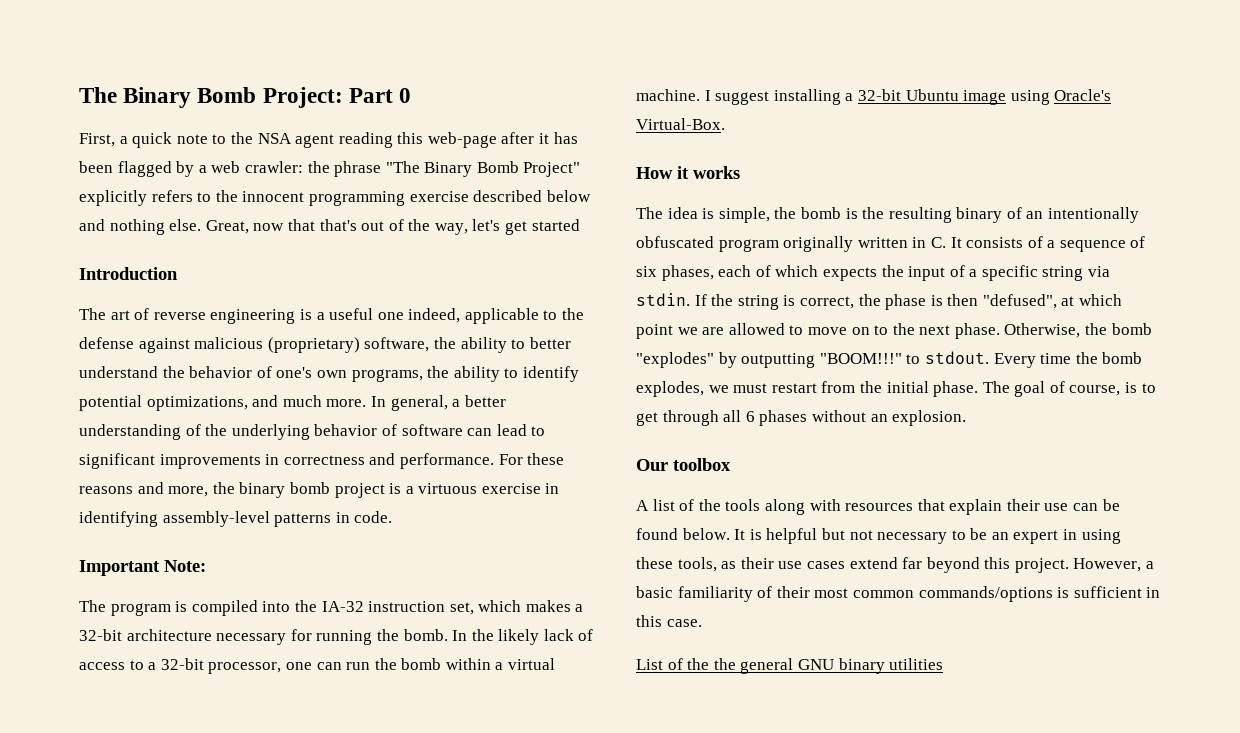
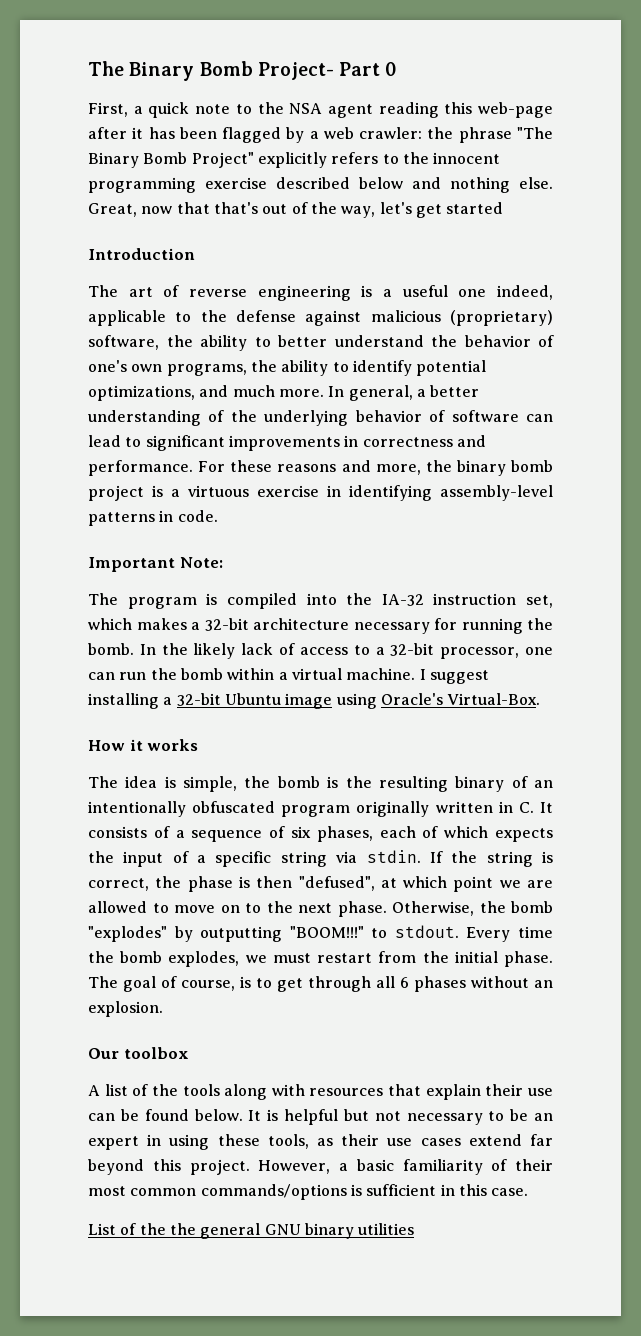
- The Binary Bomb Project: Part 0
+ The Binary Bomb Project- Part 0

